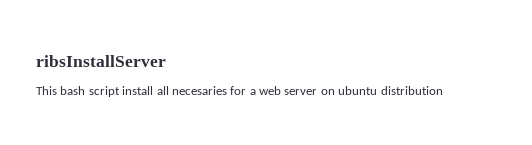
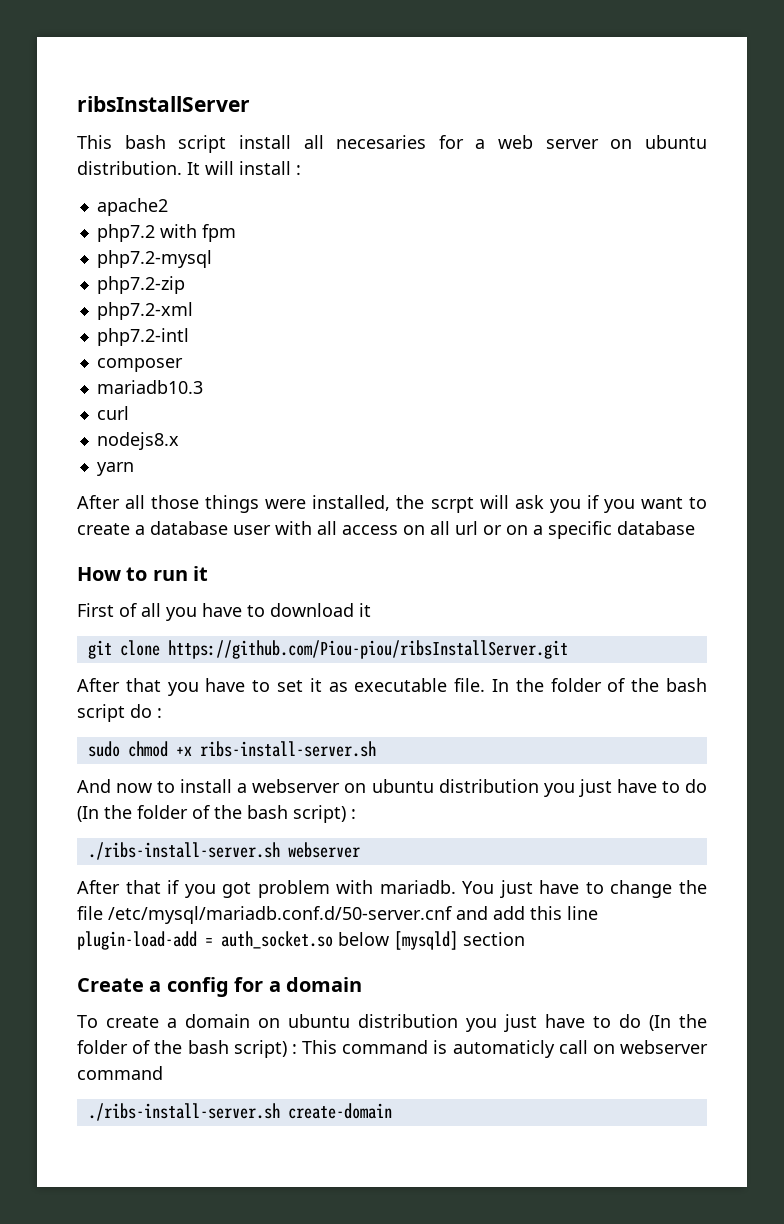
- This bash script install all necesaries for a web server on ubuntu distribution
+ This bash script install all necesaries for a web server on ubuntu distribution. It will install :
+ apache2
+ php7.2 with fpm
+ php7.2-mysql
+ php7.2-zip
+ php7.2-xml
+ php7.2-intl
+ composer
+ mariadb10.3
+ curl
+ nodejs8.x
+ yarn
+ After all those things were installed, the scrpt will ask you if you want to create a database user with all access on all url or on a specific database
+ How to run it
+ First of all you have to download it
+ git clone https://github.com/Piou-piou/ribsInstallServer.git
+ After that you have to set it as executable file. In the folder of the bash script do :
+ sudo chmod +x ribs-install-server.sh
+ And now to install a webserver on ubuntu distribution you just have to do (In the folder of the bash script) :
+ ./ribs-install-server.sh webserver
+ After that if you got problem with mariadb. You just have to change the file /etc/mysql/mariadb.conf.d/50-server.cnf and add this line plugin-load-add = auth_socket.so below [mysqld] section
+ Create a config for a domain
+ To create a domain on ubuntu distribution you just have to do (In the folder of the bash script) : This command is automaticly call on webserver command
+ ./ribs-install-server.sh create-domain

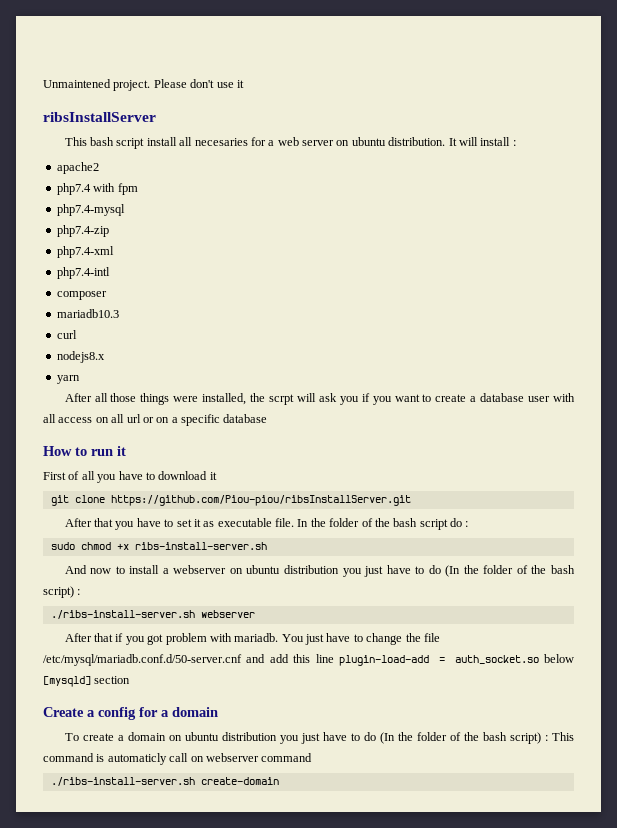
+ Unmaintened project. Please don't use it
- php7.2 with fpm
+ php7.4 with fpm
- php7.2-mysql
- php7.2-zip
- php7.2-xml
- php7.2-intl
+ php7.4-mysql
+ php7.4-zip
+ php7.4-xml
+ php7.4-intl

